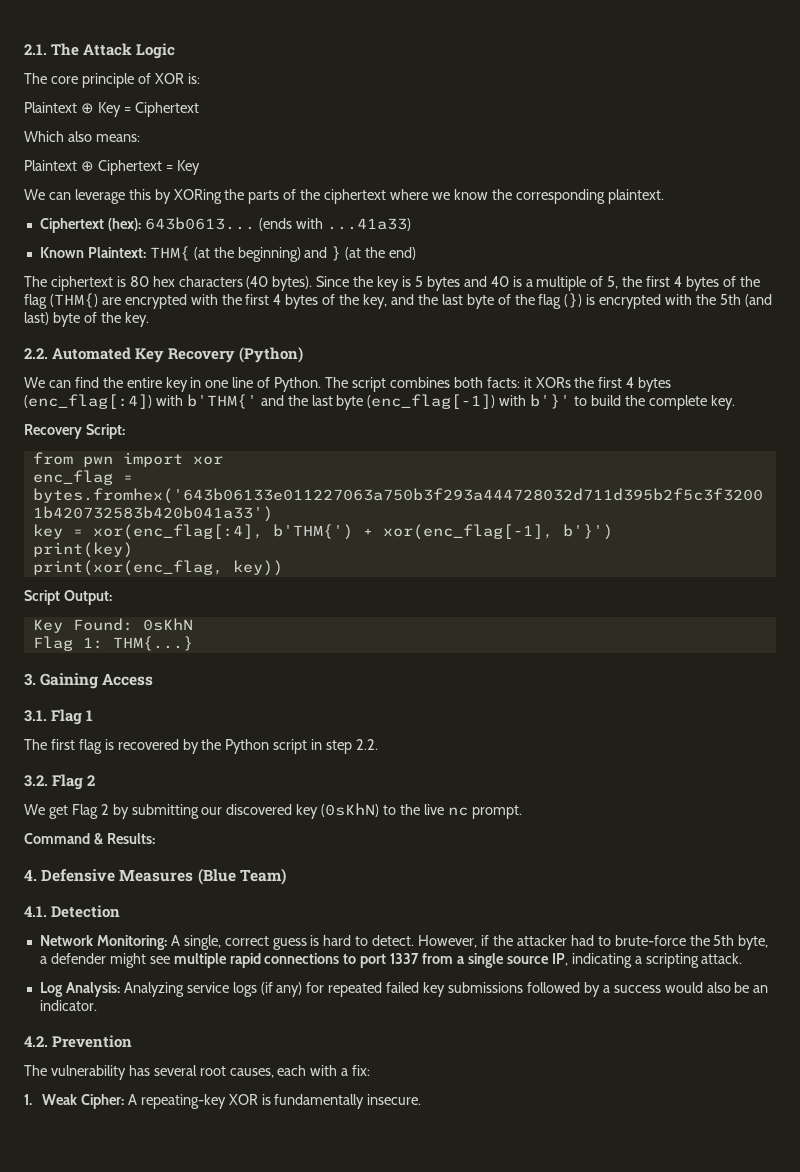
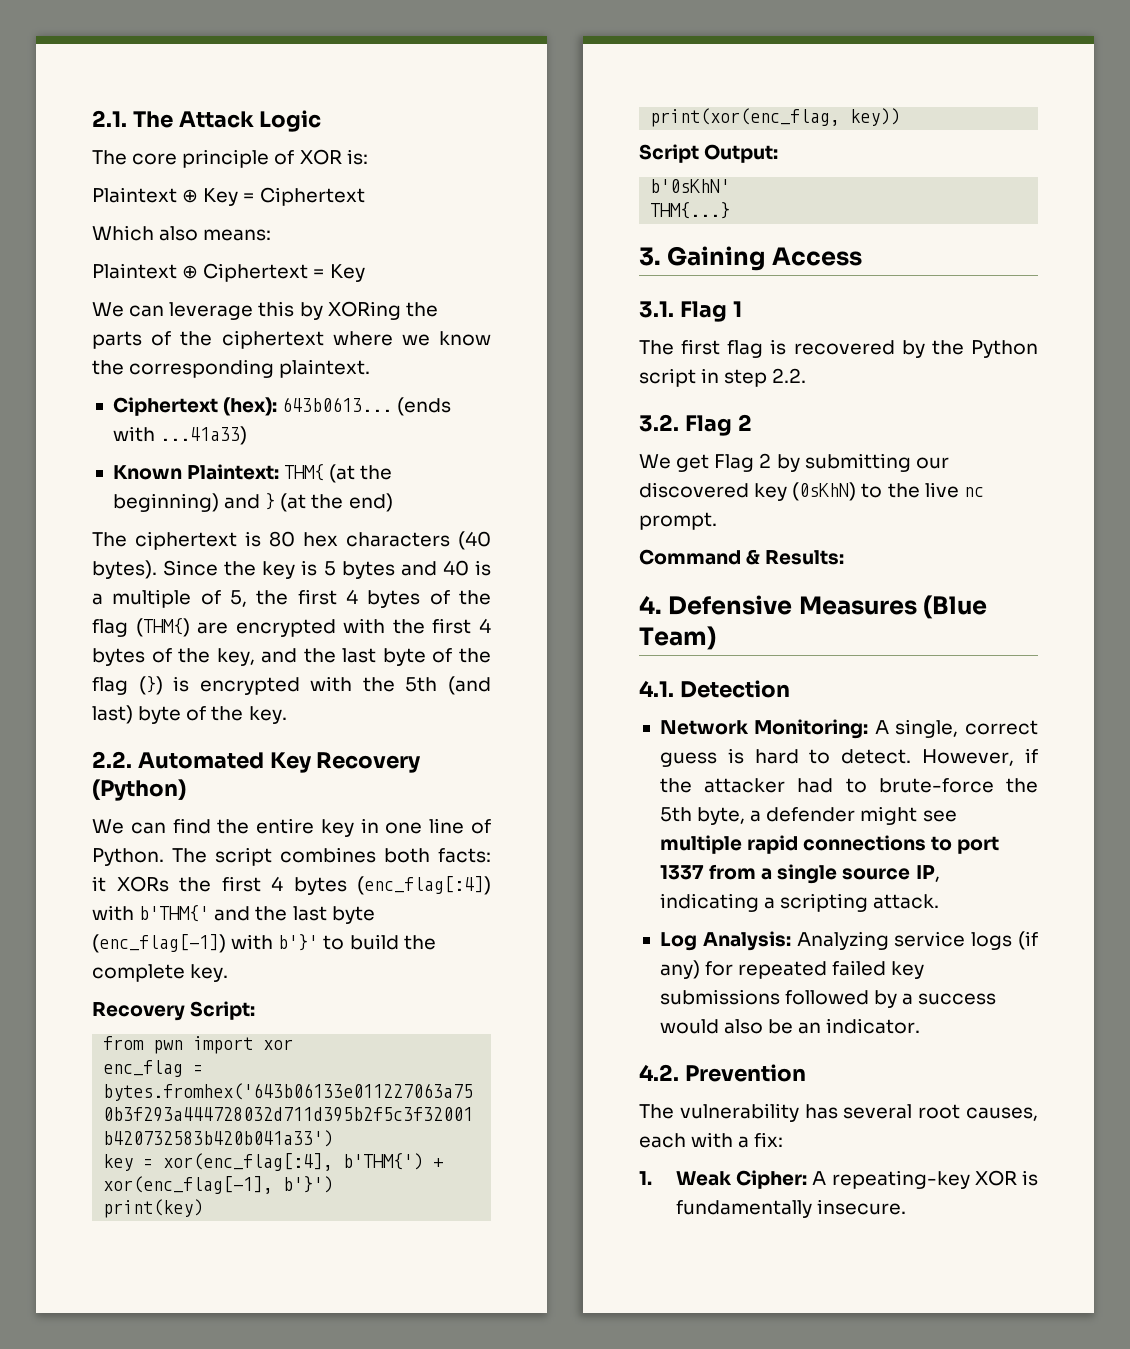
- Key Found: 0sKhN
- Flag 1: THM{...}
+ b'0sKhN'
+ THM{...}

